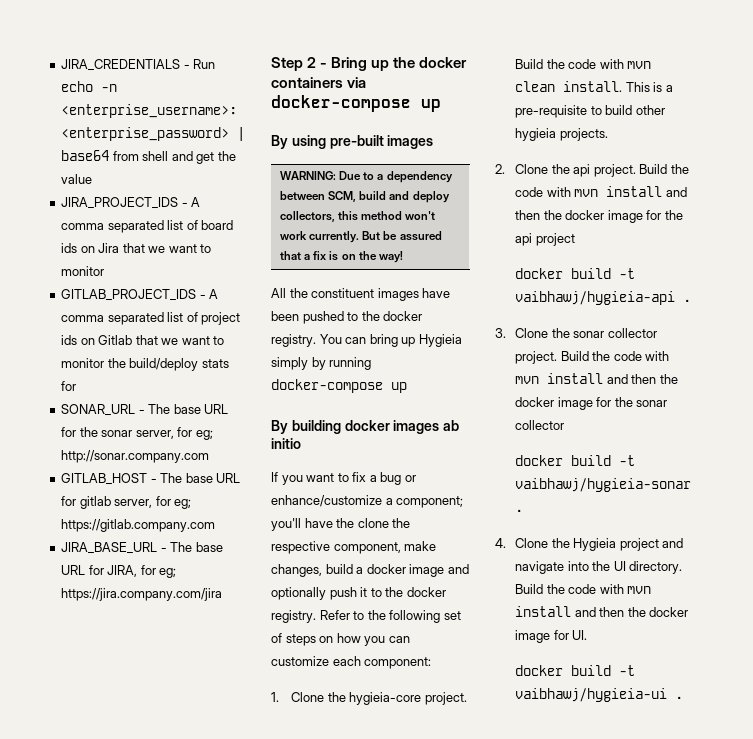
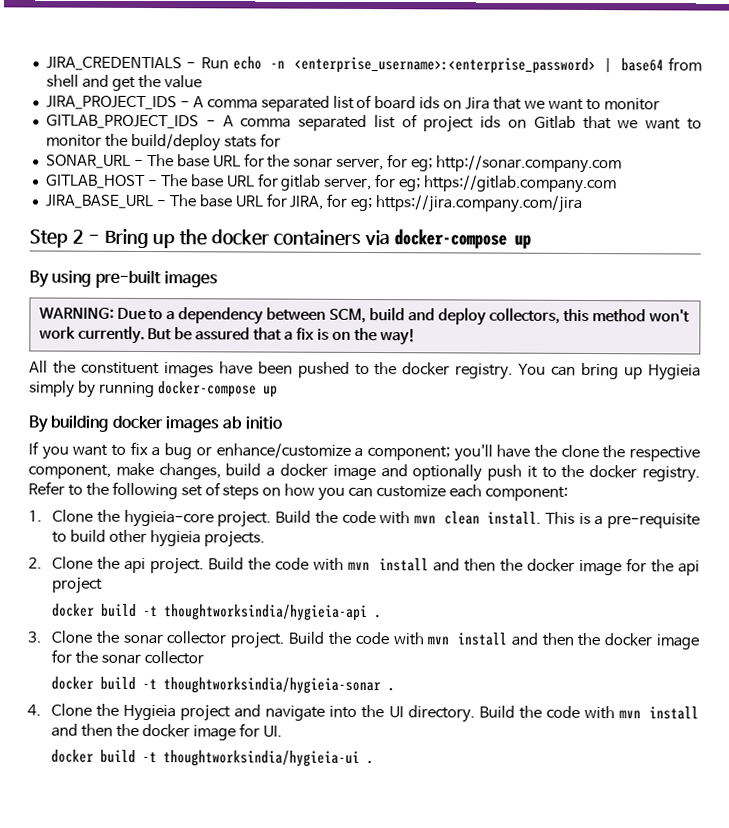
- docker build -t vaibhawj/hygieia-api .
+ docker build -t thoughtworksindia/hygieia-api .
- docker build -t vaibhawj/hygieia-sonar .
+ docker build -t thoughtworksindia/hygieia-sonar .
- docker build -t vaibhawj/hygieia-ui .
+ docker build -t thoughtworksindia/hygieia-ui .

